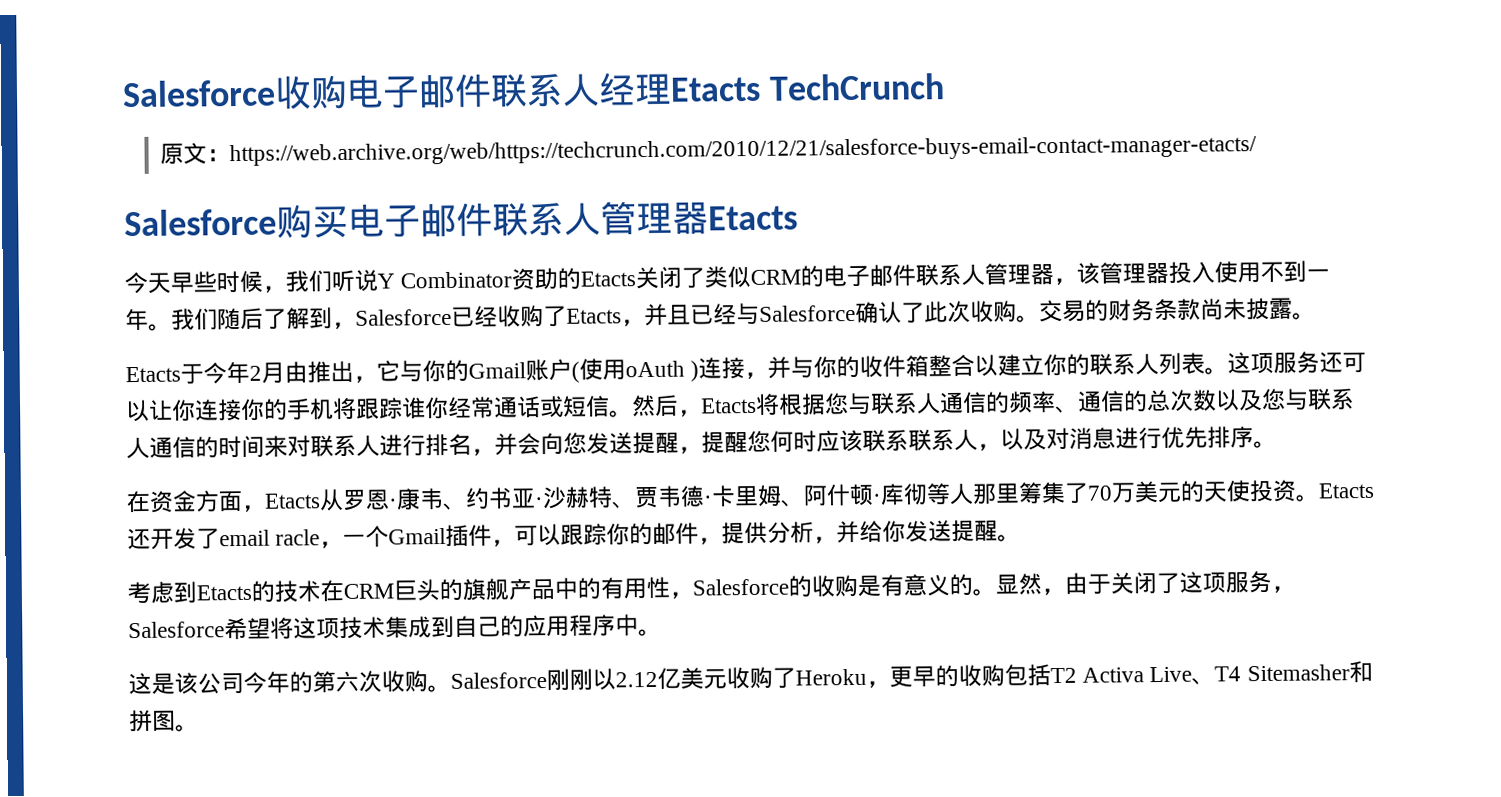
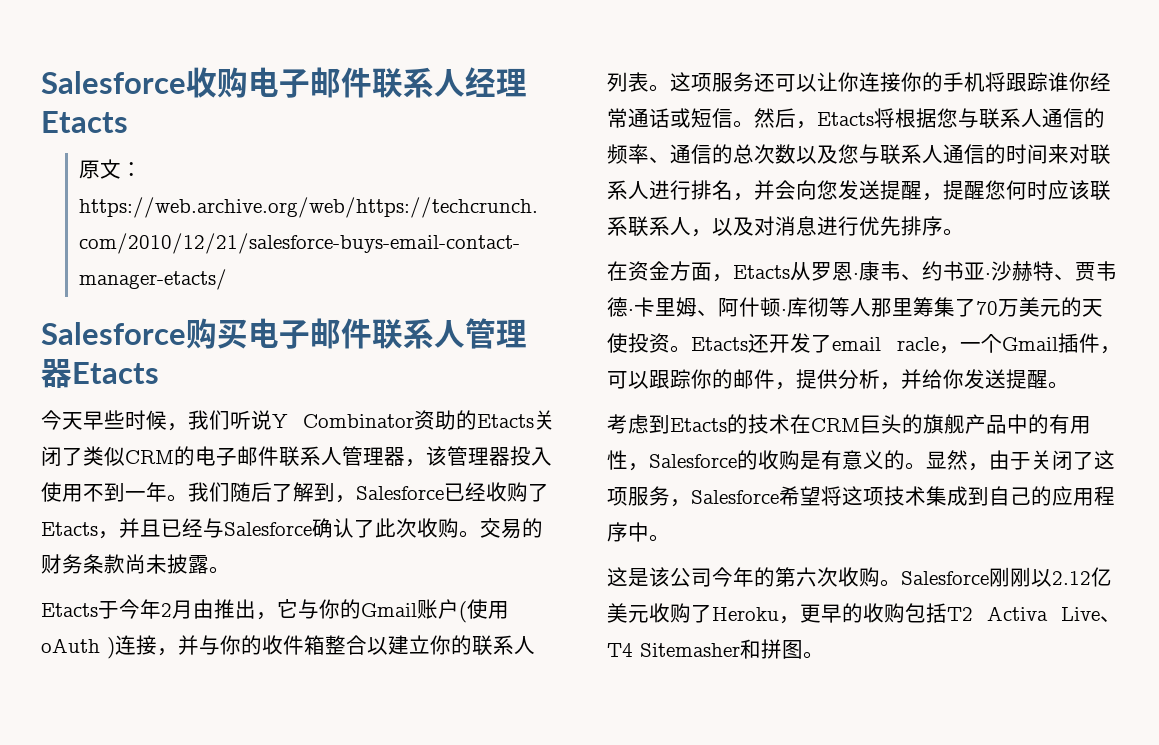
- Salesforce收购电子邮件联系人经理Etacts TechCrunch
+ Salesforce收购电子邮件联系人经理Etacts

